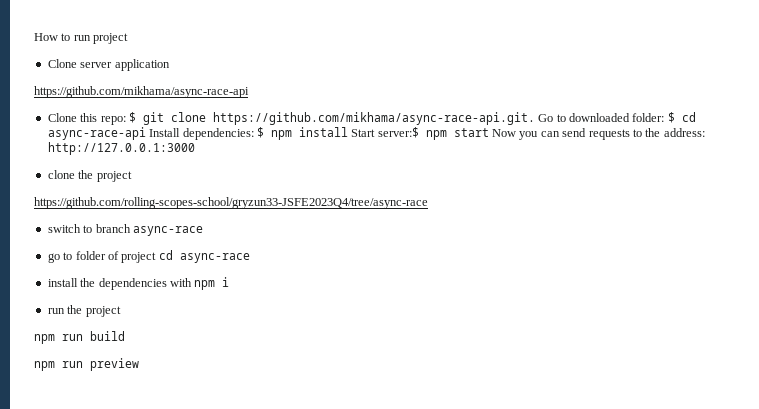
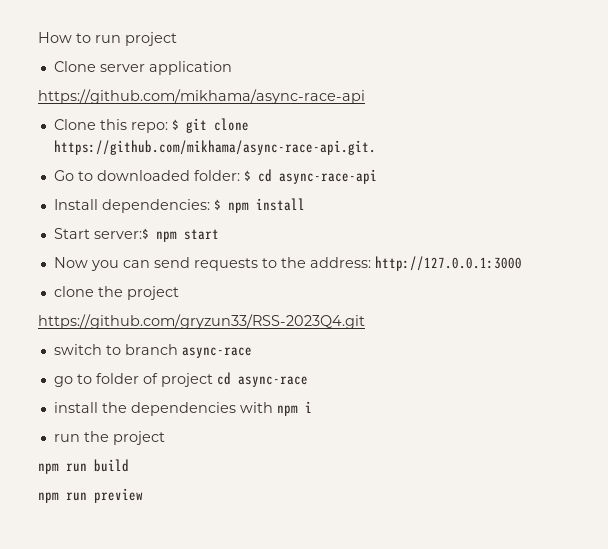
- Clone this repo: $ git clone https://github.com/mikhama/async-race-api.git. Go to downloaded folder: $ cd async-race-api Install dependencies: $ npm install Start server:$ npm start Now you can send requests to the address: http://127.0.0.1:3000
+ Clone this repo: $ git clone https://github.com/mikhama/async-race-api.git.
+ Go to downloaded folder: $ cd async-race-api
+ Install dependencies: $ npm install
+ Start server:$ npm start
+ Now you can send requests to the address: http://127.0.0.1:3000
- https://github.com/rolling-scopes-school/gryzun33-JSFE2023Q4/tree/async-race
+ https://github.com/gryzun33/RSS-2023Q4.git

